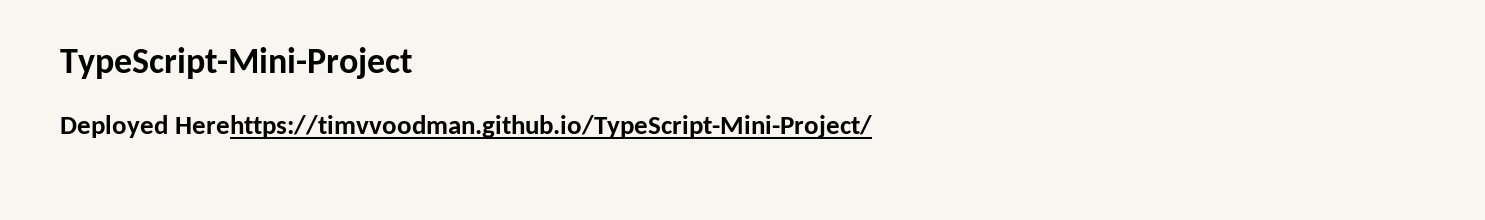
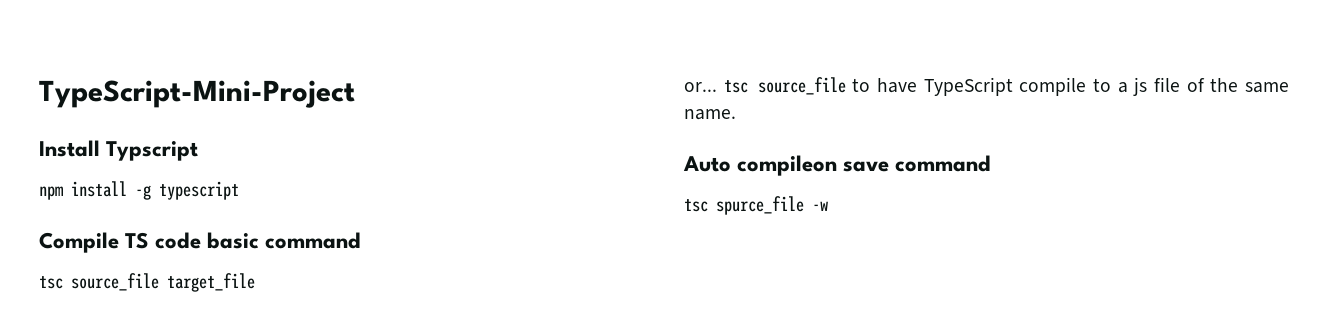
- Deployed Herehttps://timvvoodman.github.io/TypeScript-Mini-Project/
+ Install Typscript
+ npm install -g typescript
+ Compile TS code basic command
+ tsc source_file target_file
+ or... tsc source_file to have TypeScript compile to a js file of the same name.
+ Auto compileon save command
+ tsc spurce_file -w

